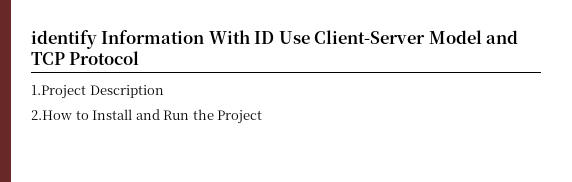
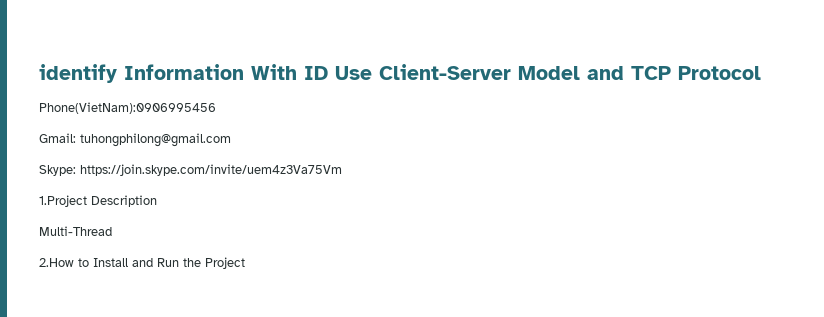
+ Phone(VietNam):0906995456
+ Gmail: tuhongphilong@gmail.com
+ Skype: https://join.skype.com/invite/uem4z3Va75Vm
+ Multi-Thread

